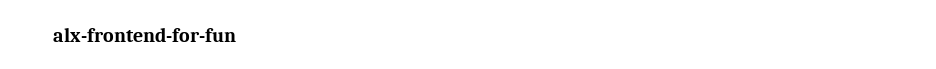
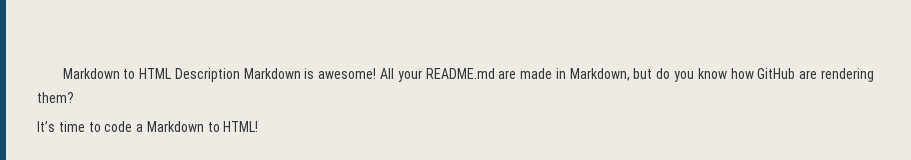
- alx-frontend-for-fun
+ Markdown to HTML Description Markdown is awesome! All your README.md are made in Markdown, but do you know how GitHub are rendering them?
+ It’s time to code a Markdown to HTML!

